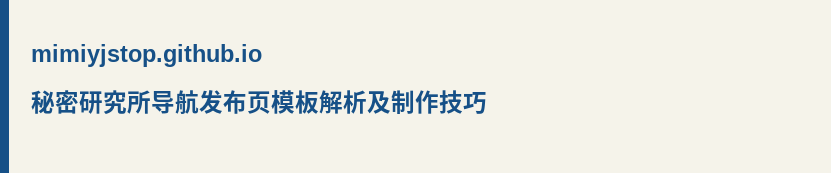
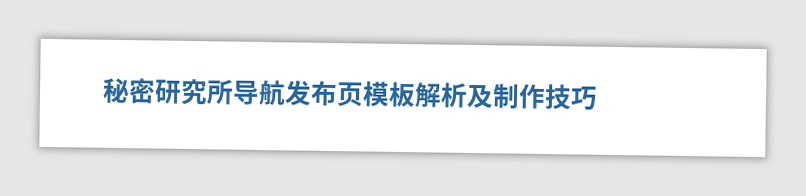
- mimiyjstop.github.io

